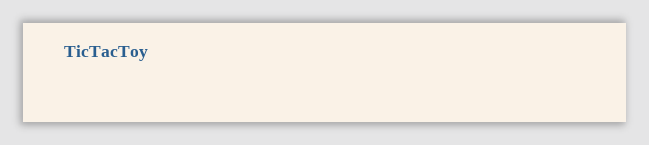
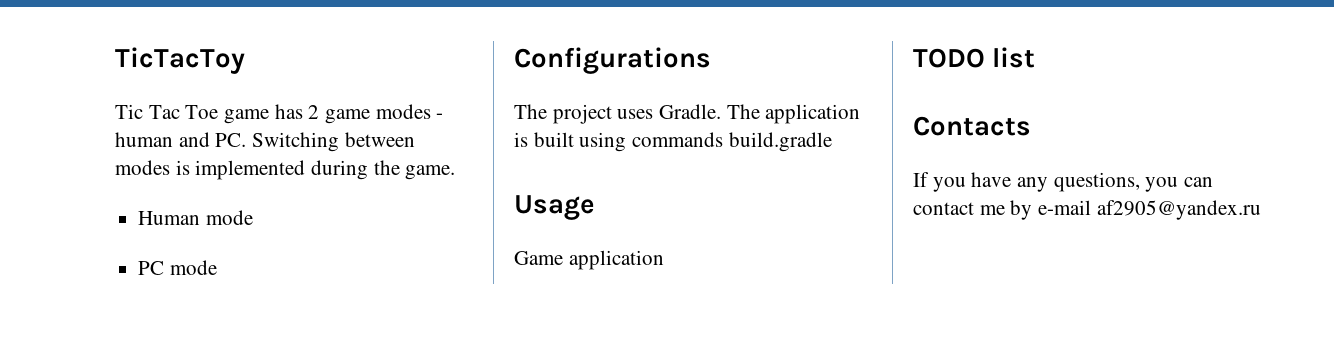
+ Tic Tac Toe game has 2 game modes - human and PC. Switching between modes is implemented during the game.
+ Human mode
+ PC mode
+ Configurations
+ The project uses Gradle. The application is built using commands build.gradle
+ Usage
+ Game application
+ TODO list
+ Contacts
+ If you have any questions, you can contact me by e-mail af2905@yandex.ru

